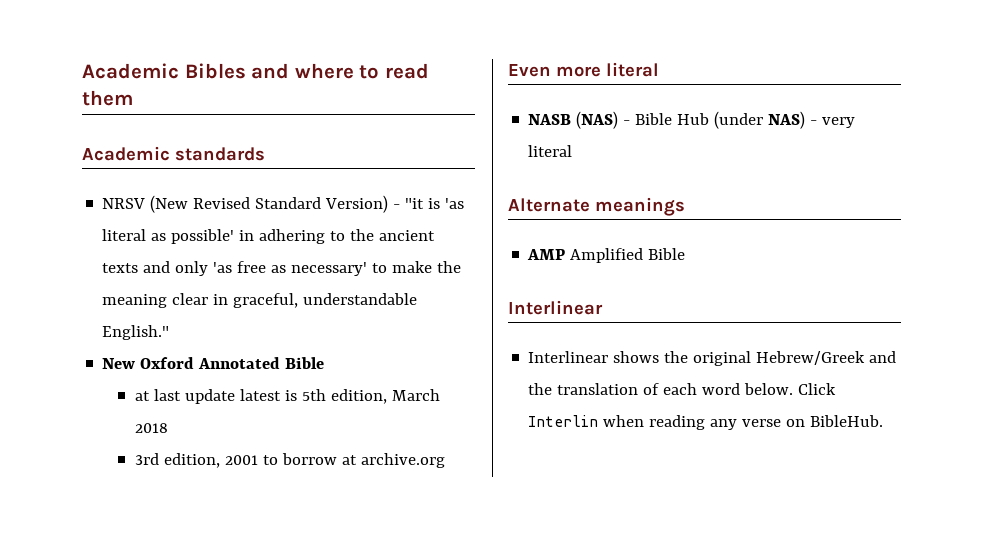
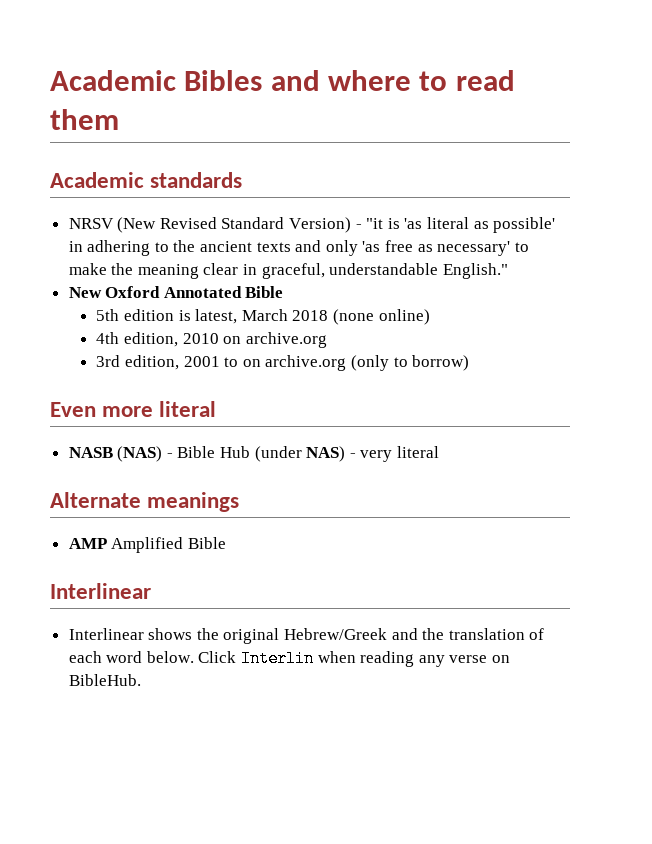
- at last update latest is 5th edition, March 2018
+ 5th edition is latest, March 2018 (none online)
+ 4th edition, 2010 on archive.org
- 3rd edition, 2001 to borrow at archive.org
+ 3rd edition, 2001 to on archive.org (only to borrow)

